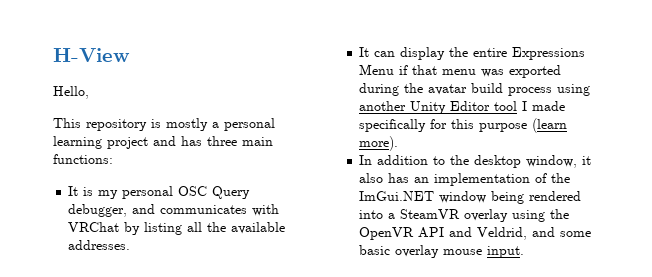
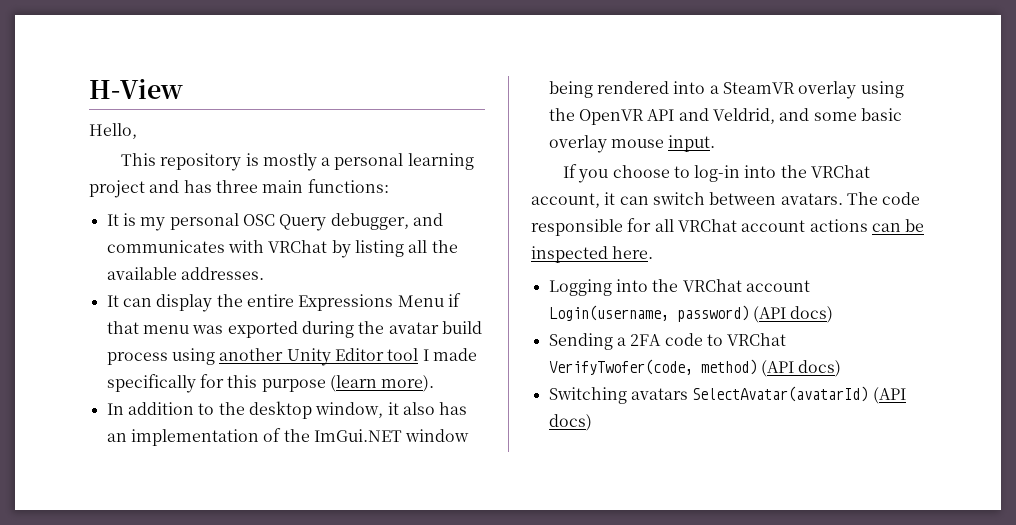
+ If you choose to log-in into the VRChat account, it can switch between avatars. The code responsible for all VRChat account actions can be inspected here.
+ Logging into the VRChat account Login(username, password) (API docs)
+ Sending a 2FA code to VRChat VerifyTwofer(code, method) (API docs)
+ Switching avatars SelectAvatar(avatarId) (API docs)

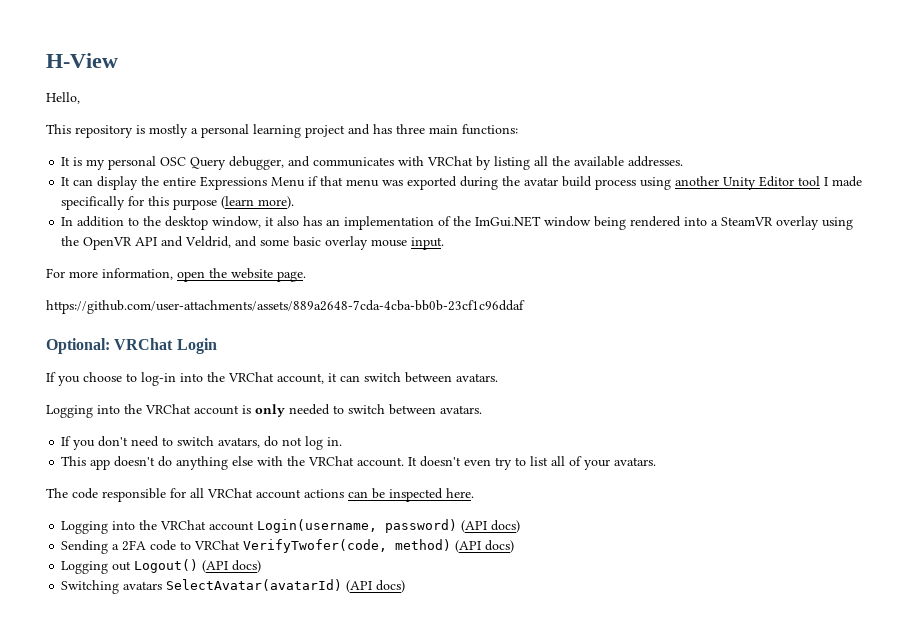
+ For more information, open the website page.
+ https://github.com/user-attachments/assets/889a2648-7cda-4cba-bb0b-23cf1c96ddaf
+ Optional: VRChat Login
- If you choose to log-in into the VRChat account, it can switch between avatars. The code responsible for all VRChat account actions can be inspected here.
+ If you choose to log-in into the VRChat account, it can switch between avatars.
+ Logging into the VRChat account is only needed to switch between avatars.
+ If you don't need to switch avatars, do not log in.
+ This app doesn't do anything else with the VRChat account. It doesn't even try to list all of your avatars.
+ The code responsible for all VRChat account actions can be inspected here.
+ Logging out Logout() (API docs)

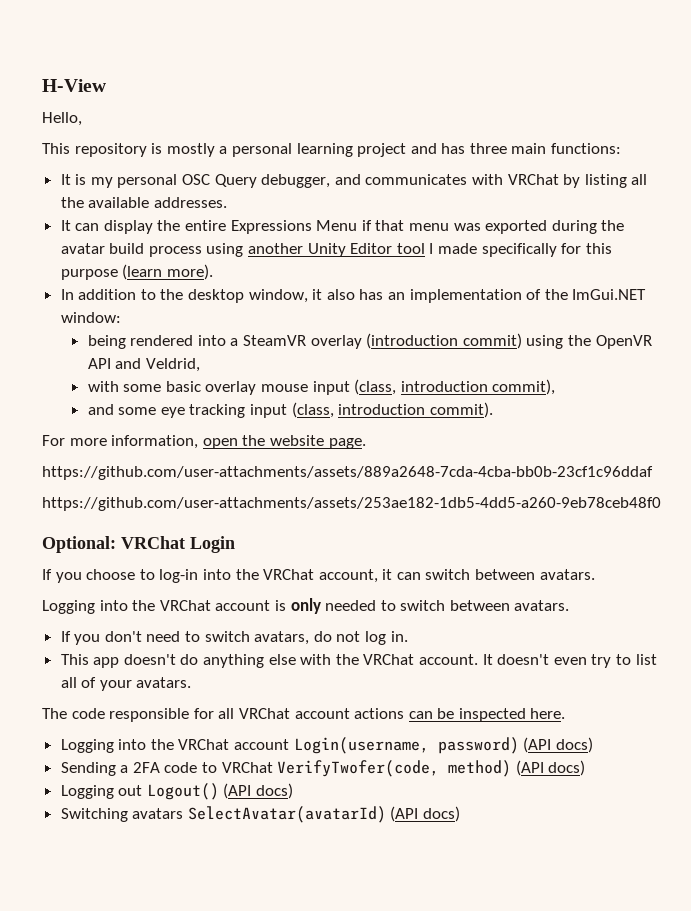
- In addition to the desktop window, it also has an implementation of the ImGui.NET window being rendered into a SteamVR overlay using the OpenVR API and Veldrid, and some basic overlay mouse input.
+ In addition to the desktop window, it also has an implementation of the ImGui.NET window:
+ being rendered into a SteamVR overlay (introduction commit) using the OpenVR API and Veldrid,
+ with some basic overlay mouse input (class, introduction commit),
+ and some eye tracking input (class, introduction commit).
+ https://github.com/user-attachments/assets/253ae182-1db5-4dd5-a260-9eb78ceb48f0

